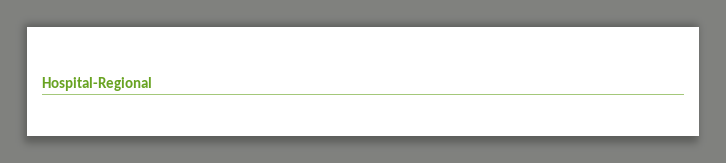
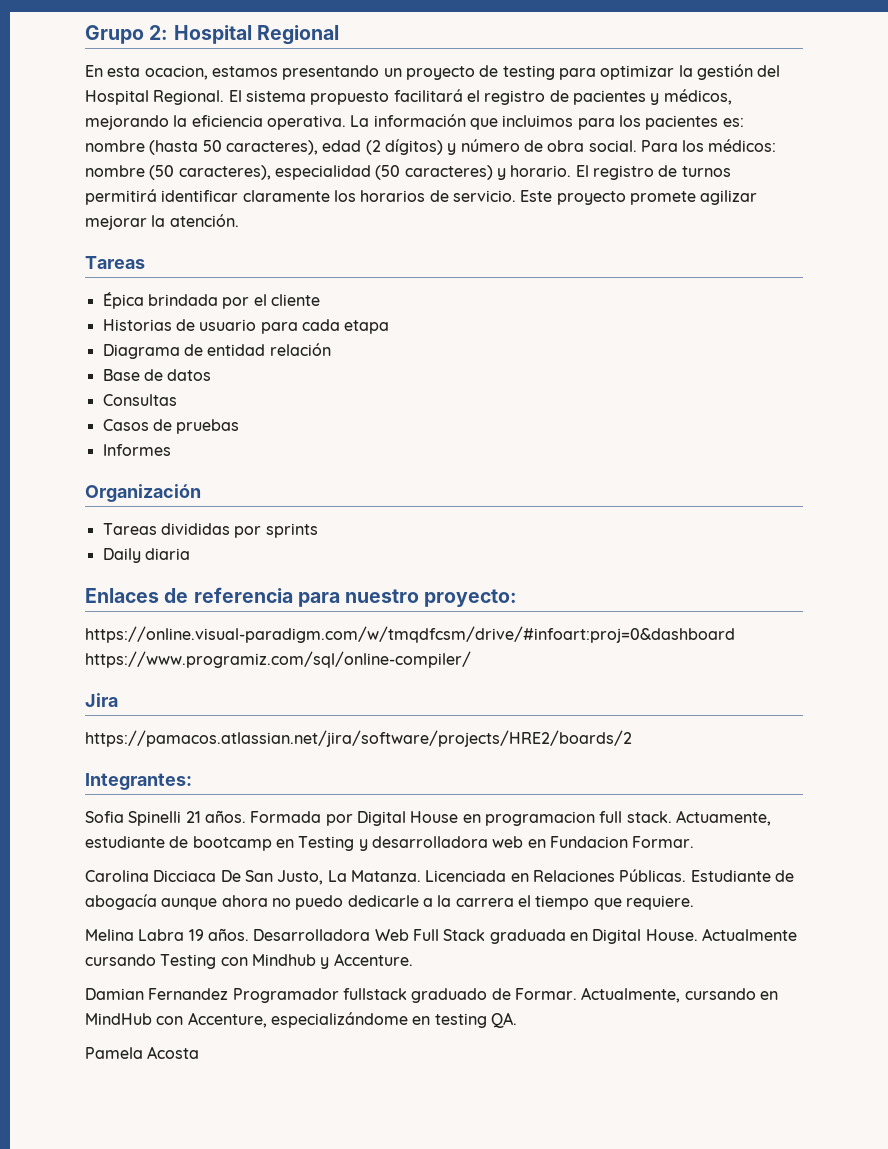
- Hospital-Regional
+ Grupo 2: Hospital Regional
+ En esta ocacion, estamos presentando un proyecto de testing para optimizar la gestión del Hospital Regional. El sistema propuesto facilitará el registro de pacientes y médicos, mejorando la eficiencia operativa. La información que incluimos para los pacientes es: nombre (hasta 50 caracteres), edad (2 dígitos) y número de obra social. Para los médicos: nombre (50 caracteres), especialidad (50 caracteres) y horario. El registro de turnos permitirá identificar claramente los horarios de servicio. Este proyecto promete agilizar mejorar la atención.
+ Tareas
+ Épica brindada por el cliente
+ Historias de usuario para cada etapa
+ Diagrama de entidad relación
+ Base de datos
+ Consultas
+ Casos de pruebas
+ Informes
+ Organización
+ Tareas divididas por sprints
+ Daily diaria
+ Enlaces de referencia para nuestro proyecto:
+ https://online.visual-paradigm.com/w/tmqdfcsm/drive/#infoart:proj=0&dashboard https://www.programiz.com/sql/online-compiler/
+ Jira
+ https://pamacos.atlassian.net/jira/software/projects/HRE2/boards/2
+ Integrantes:
+ Sofia Spinelli 21 años. Formada por Digital House en programacion full stack. Actuamente, estudiante de bootcamp en Testing y desarrolladora web en Fundacion Formar.
+ Carolina Dicciaca De San Justo, La Matanza. Licenciada en Relaciones Públicas. Estudiante de abogacía aunque ahora no puedo dedicarle a la carrera el tiempo que requiere.
+ Melina Labra 19 años. Desarrolladora Web Full Stack graduada en Digital House. Actualmente cursando Testing con Mindhub y Accenture.
+ Damian Fernandez Programador fullstack graduado de Formar. Actualmente, cursando en MindHub con Accenture, especializándome en testing QA.
+ Pamela Acosta

